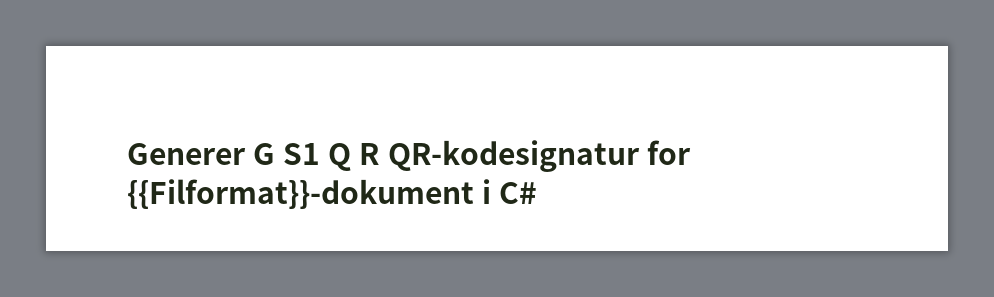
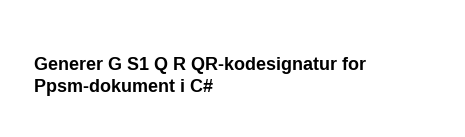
- Generer G S1 Q R QR-kodesignatur for {{Filformat}}-dokument i C#
+ Generer G S1 Q R QR-kodesignatur for Ppsm-dokument i C#

